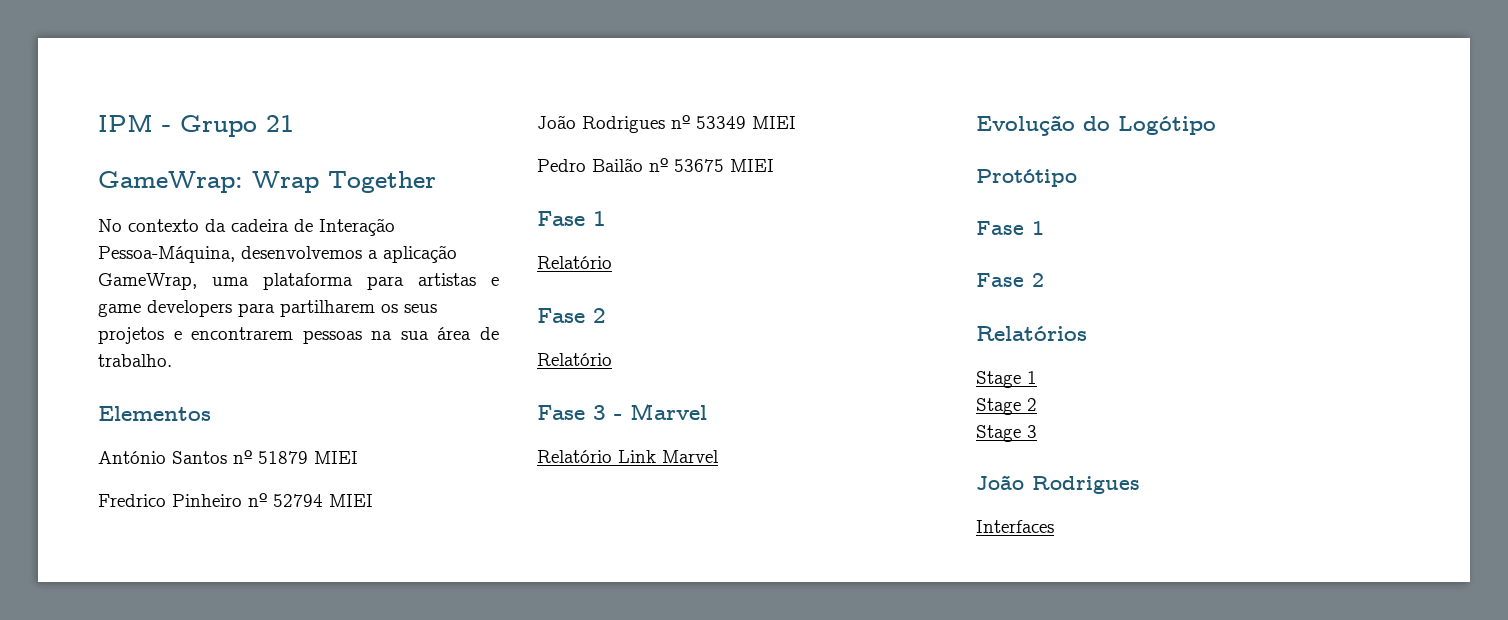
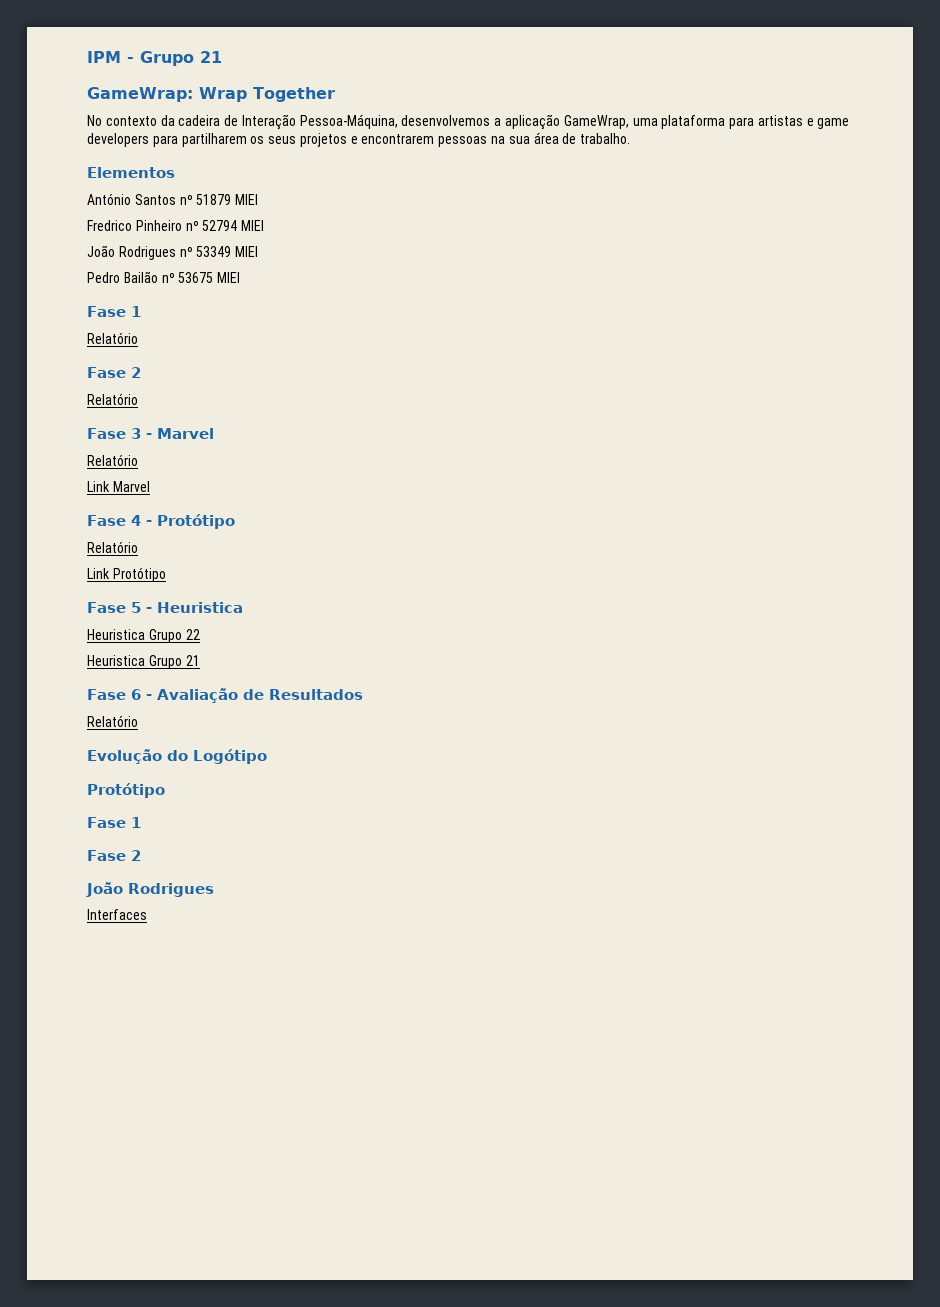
  Fase 3 - Marvel
- Relatório Link Marvel
+ Relatório
+ Link Marvel
+ Fase 4 - Protótipo
+ Relatório
+ Link Protótipo
+ Fase 5 - Heuristica
+ Heuristica Grupo 22
+ Heuristica Grupo 21
+ Fase 6 - Avaliação de Resultados
+ Relatório
- Relatórios
- Stage 1
- Stage 2
- Stage 3

